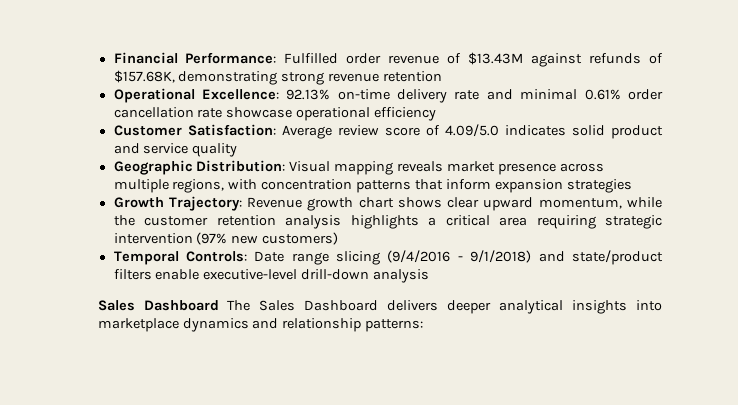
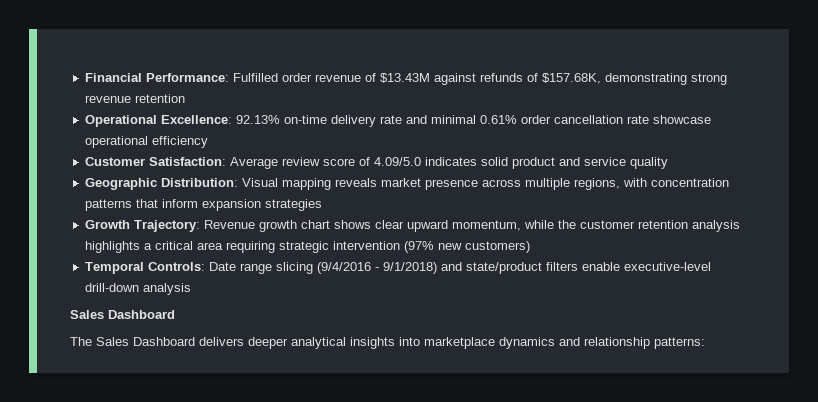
  Temporal Controls: Date range slicing (9/4/2016 - 9/1/2018) and state/product filters enable executive-level drill-down analysis
- Sales Dashboard The Sales Dashboard delivers deeper analytical insights into marketplace dynamics and relationship patterns:
+ Sales Dashboard
+ The Sales Dashboard delivers deeper analytical insights into marketplace dynamics and relationship patterns:

